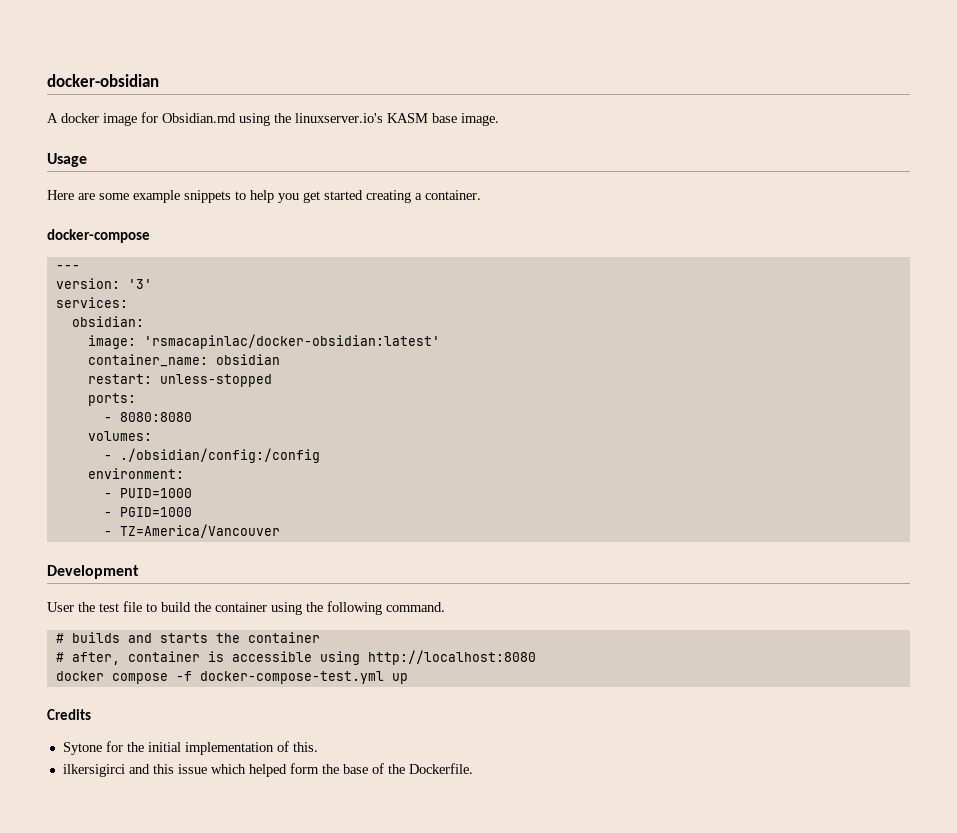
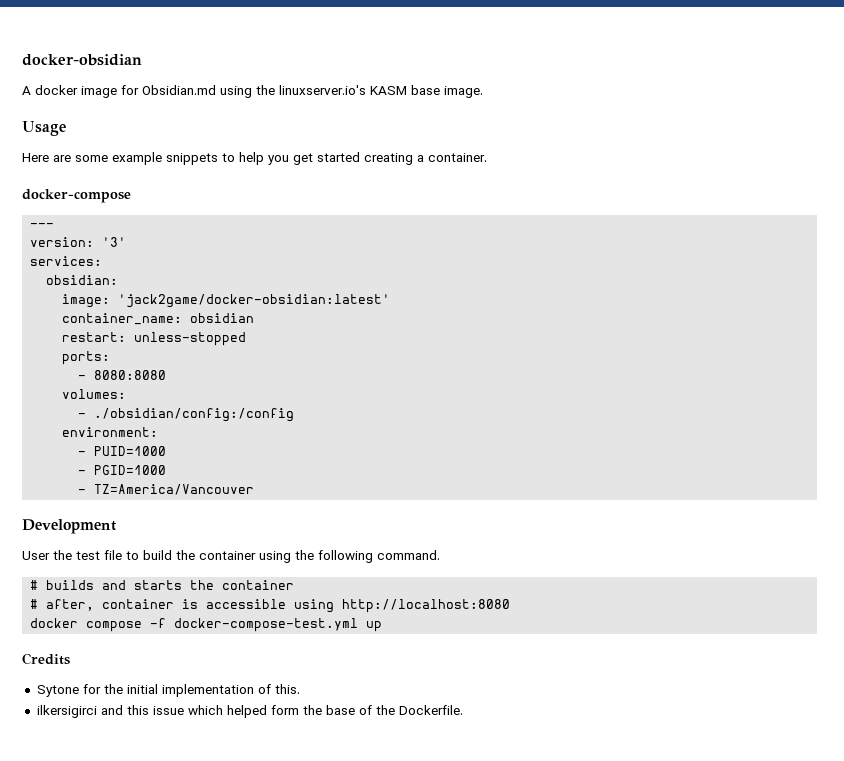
- image: 'rsmacapinlac/docker-obsidian:latest'
+ image: 'jack2game/docker-obsidian:latest'

